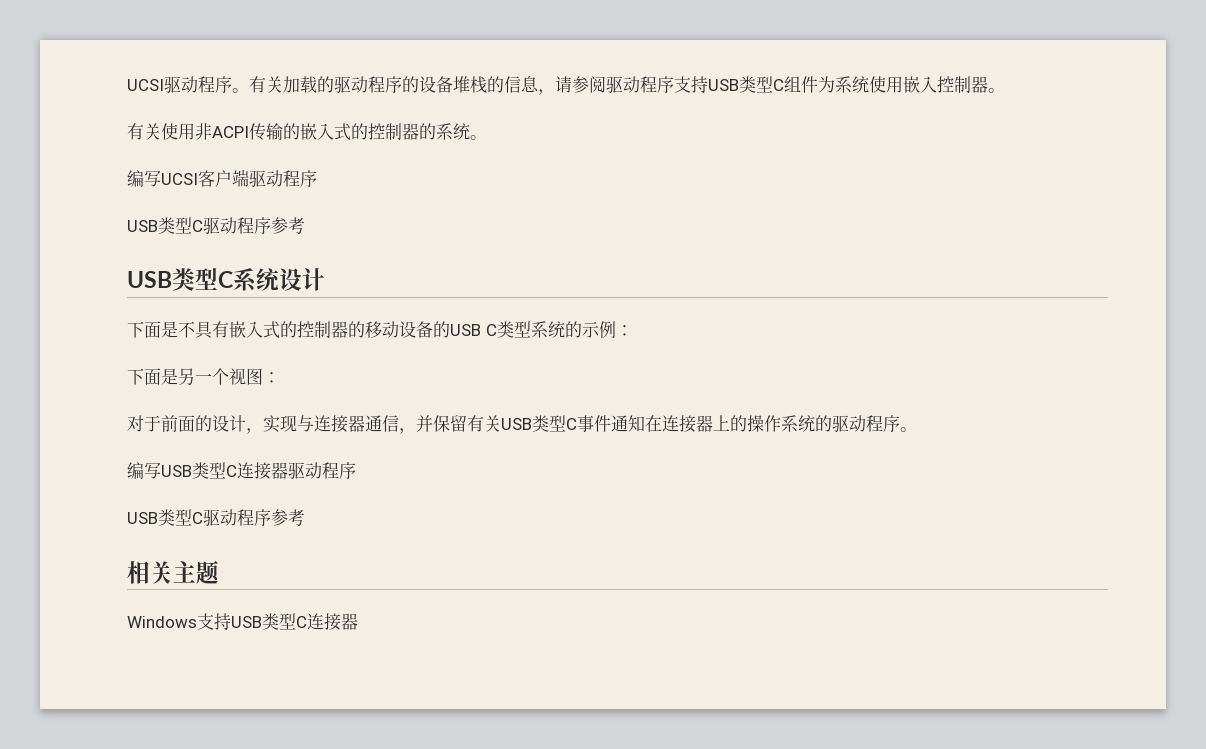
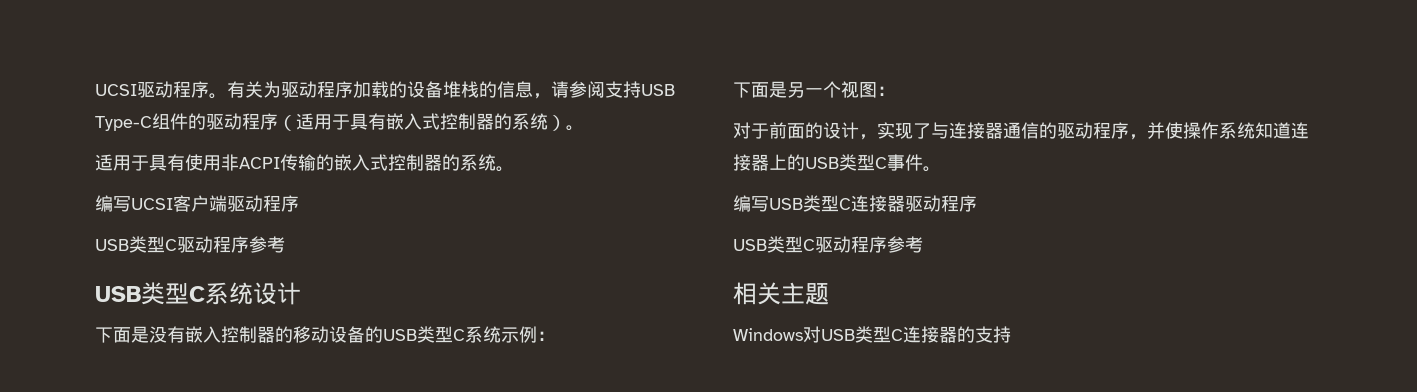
- 有关加载的驱动程序的设备堆栈的信息，请参阅驱动程序支持USB类型C组件为系统使用嵌入控制器。
- 有关使用非ACPI传输的嵌入式的控制器的系统。
+ 有关为驱动程序加载的设备堆栈的信息，请参阅支持USB Type-C组件的驱动程序（适用于具有嵌入式控制器的系统）。
+ 适用于具有使用非ACPI传输的嵌入式控制器的系统。
- 下面是不具有嵌入式的控制器的移动设备的USB C类型系统的示例：
+ 下面是没有嵌入控制器的移动设备的USB类型C系统示例：
- 对于前面的设计，实现与连接器通信，并保留有关USB类型C事件通知在连接器上的操作系统的驱动程序。
+ 对于前面的设计，实现了与连接器通信的驱动程序，并使操作系统知道连接器上的USB类型C事件。
- Windows支持USB类型C连接器
+ Windows对USB类型C连接器的支持

